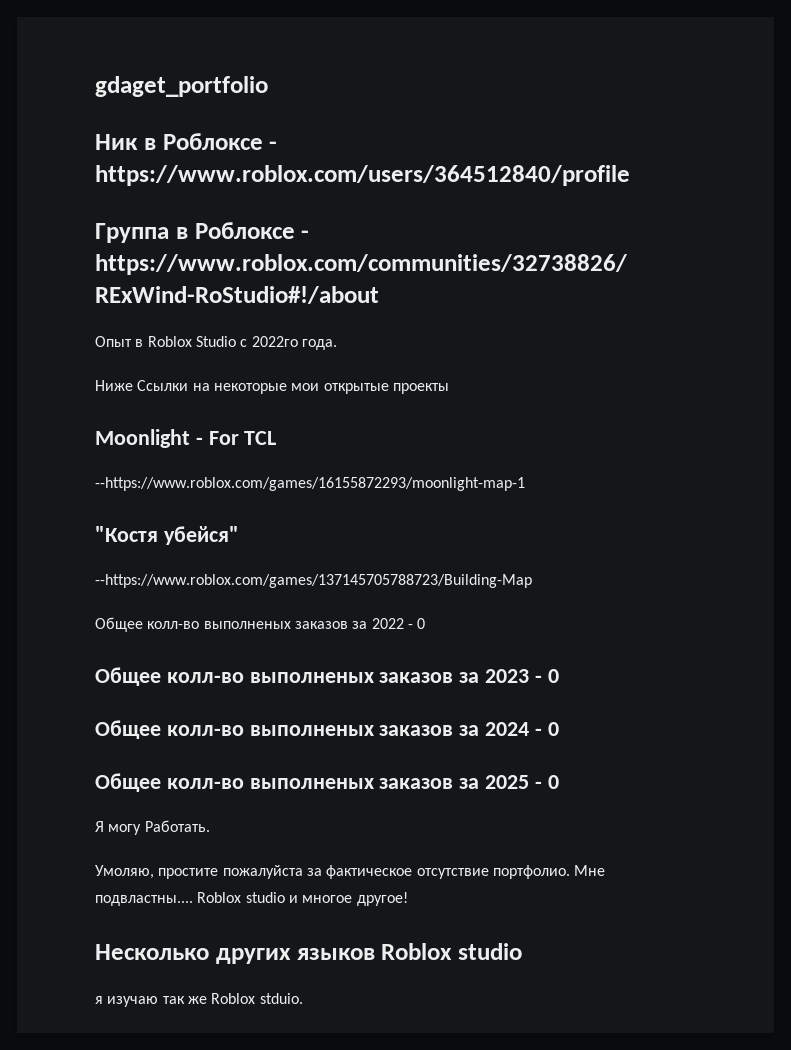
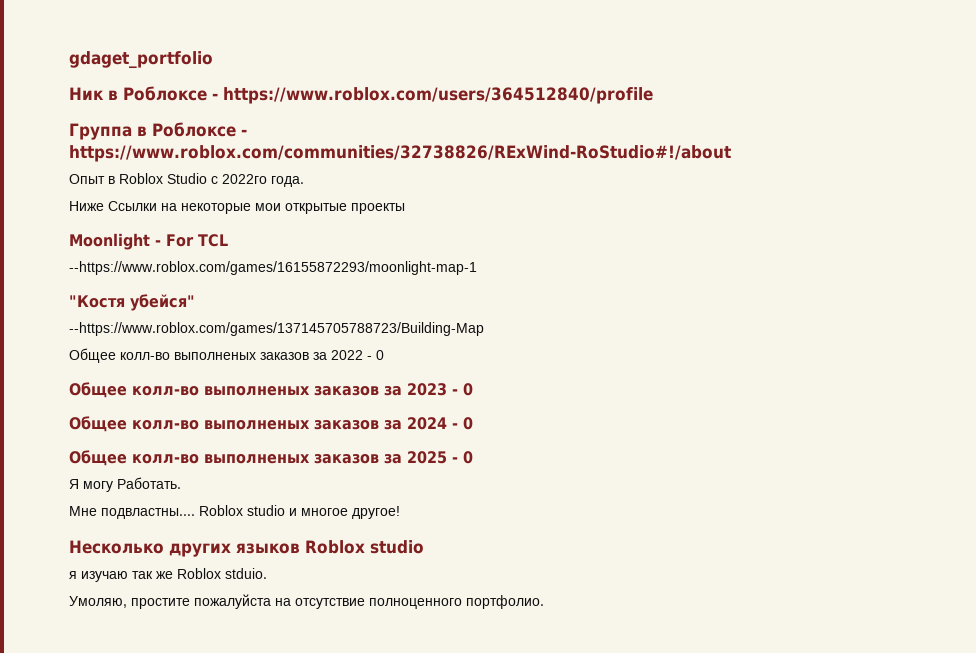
- Умоляю, простите пожалуйста за фактическое отсутствие портфолио.
+ Умоляю, простите пожалуйста на отсутствие полноценного портфолио.

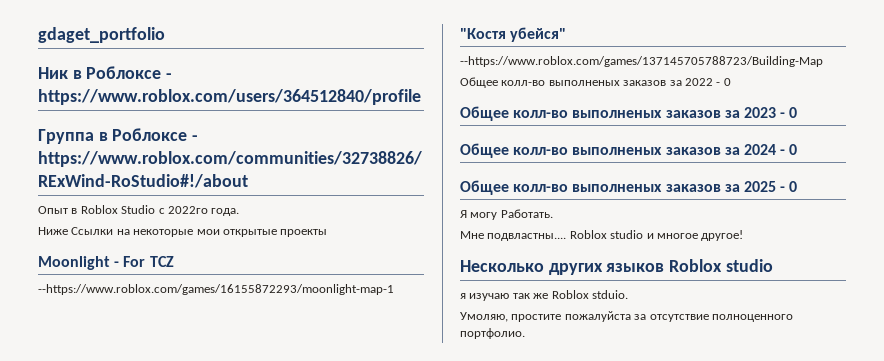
- Moonlight - For TCL
+ Moonlight - For TCZ
- Умоляю, простите пожалуйста на отсутствие полноценного портфолио.
+ Умоляю, простите пожалуйста за отсутствие полноценного портфолио.

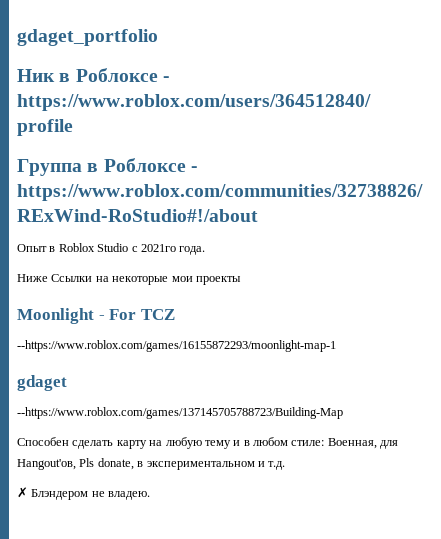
- Опыт в Roblox Studio с 2022го года.
+ Опыт в Roblox Studio с 2021го года.
- Ниже Ссылки на некоторые мои открытые проекты
+ Ниже Ссылки на некоторые мои проекты
- "Костя убейся"
+ gdaget
- Общее колл-во выполненых заказов за 2022 - 0
- Общее колл-во выполненых заказов за 2023 - 0
- Общее колл-во выполненых заказов за 2024 - 0
- Общее колл-во выполненых заказов за 2025 - 0
- Я могу Работать.
- Мне подвластны.... Roblox studio и многое другое!
- Несколько других языков Roblox studio
- я изучаю так же Roblox stduio.
- Умоляю, простите пожалуйста за отсутствие полноценного портфолио.
+ Способен сделать карту на любую тему и в любом стиле: Военная, для Hangout'ов, Pls donate, в экспериментальном и т.д.
+ ✗ Блэндером не владею.

